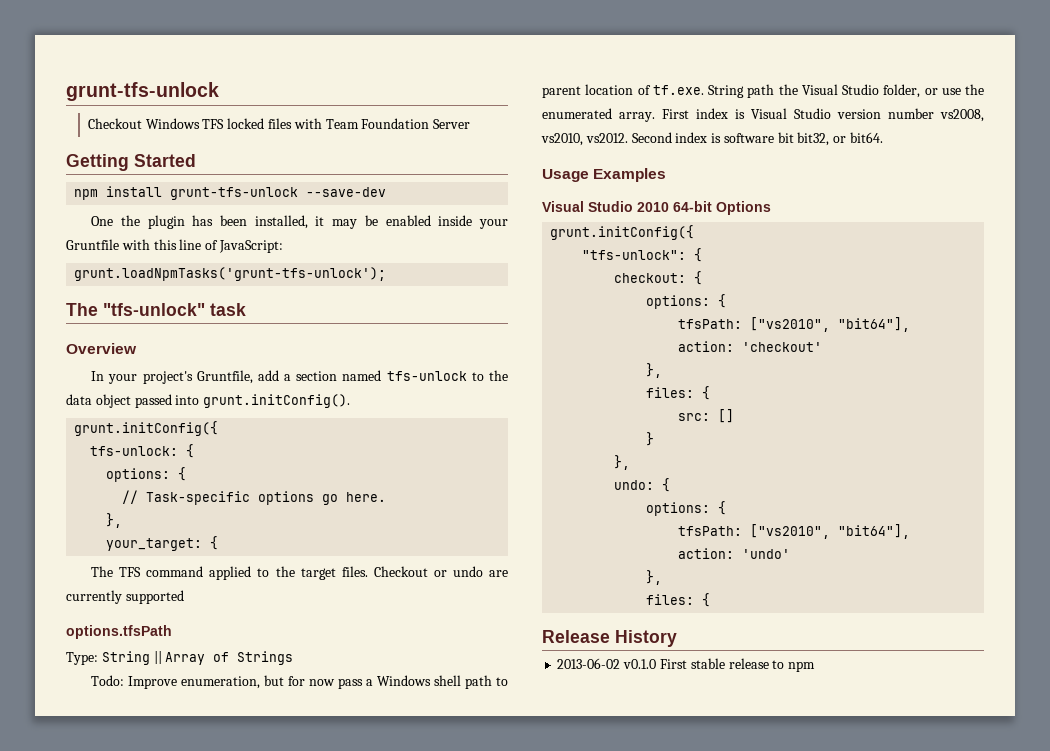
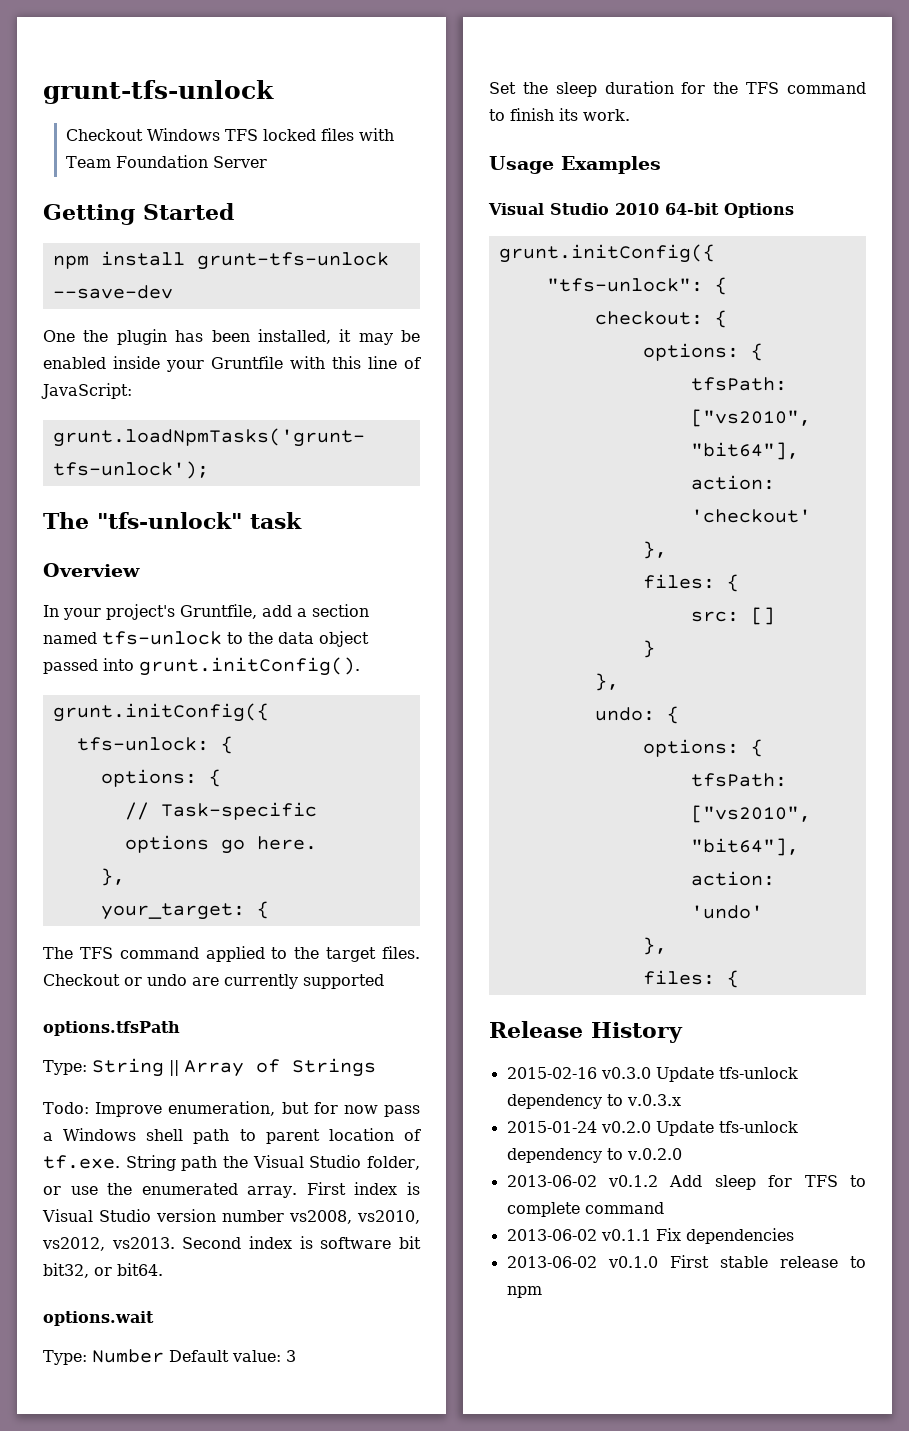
- First index is Visual Studio version number vs2008, vs2010, vs2012.
+ First index is Visual Studio version number vs2008, vs2010, vs2012, vs2013.
+ options.wait
+ Type: Number Default value: 3
+ Set the sleep duration for the TFS command to finish its work.
+ 2015-02-16 v0.3.0 Update tfs-unlock dependency to v.0.3.x
+ 2015-01-24 v0.2.0 Update tfs-unlock dependency to v.0.2.0
+ 2013-06-02 v0.1.2 Add sleep for TFS to complete command
+ 2013-06-02 v0.1.1 Fix dependencies

